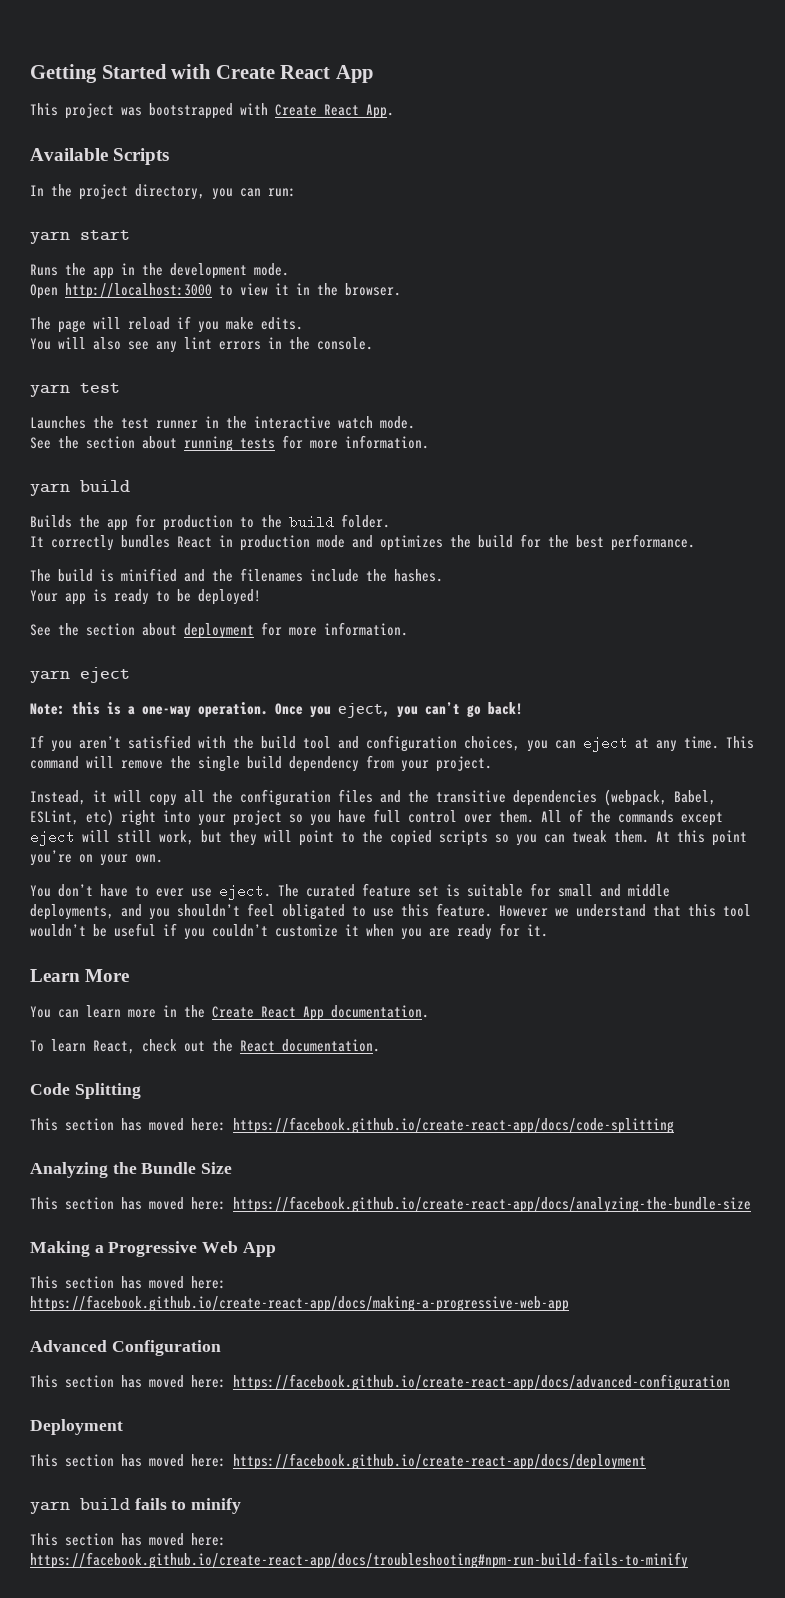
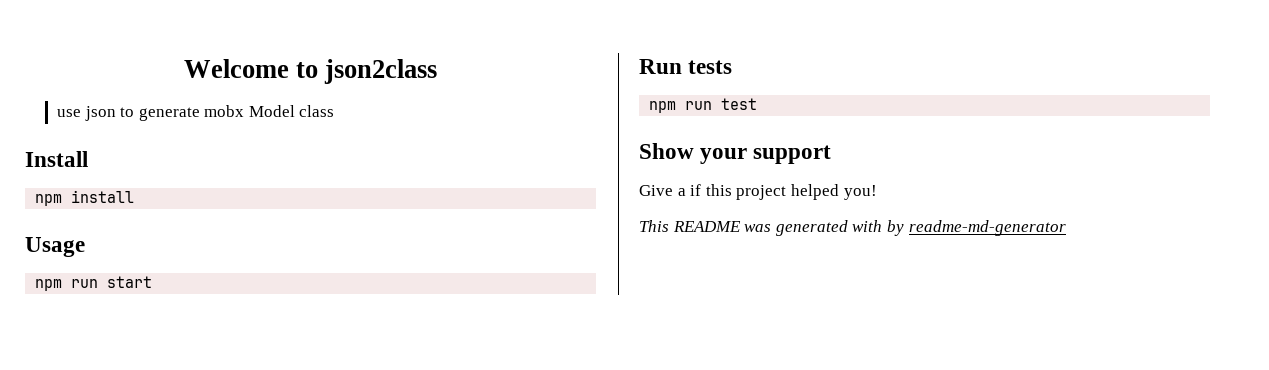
- Getting Started with Create React App
- This project was bootstrapped with Create React App.
- Available Scripts
- In the project directory, you can run:
- yarn start
- Runs the app in the development mode.
- Open http://localhost:3000 to view it in the browser.
- The page will reload if you make edits.
- You will also see any lint errors in the console.
- yarn test
- Launches the test runner in the interactive watch mode.
- See the section about running tests for more information.
- yarn build
- Builds the app for production to the build folder.
- It correctly bundles React in production mode and optimizes the build for the best performance.
- The build is minified and the filenames include the hashes.
- Your app is ready to be deployed!
- See the section about deployment for more information.
- yarn eject
- Note: this is a one-way operation. Once you eject, you can’t go back!
- If you aren’t satisfied with the build tool and configuration choices, you can eject at any time. This command will remove the single build dependency from your project.
- Instead, it will copy all the configuration files and the transitive dependencies (webpack, Babel, ESLint, etc) right into your project so you have full control over them. All of the commands except eject will still work, but they will point to the copied scripts so you can tweak them. At this point you’re on your own.
- You don’t have to ever use eject. The curated feature set is suitable for small and middle deployments, and you shouldn’t feel obligated to use this feature. However we understand that this tool wouldn’t be useful if you couldn’t customize it when you are ready for it.
- Learn More
- You can learn more in the Create React App documentation.
- To learn React, check out the React documentation.
- Code Splitting
- This section has moved here: https://facebook.github.io/create-react-app/docs/code-splitting
- Analyzing the Bundle Size
- This section has moved here: https://facebook.github.io/create-react-app/docs/analyzing-the-bundle-size
- Making a Progressive Web App
- This section has moved here: https://facebook.github.io/create-react-app/docs/making-a-progressive-web-app
- Advanced Configuration
- This section has moved here: https://facebook.github.io/create-react-app/docs/advanced-configuration
- Deployment
- This section has moved here: https://facebook.github.io/create-react-app/docs/deployment
- yarn build fails to minify
- This section has moved here: https://facebook.github.io/create-react-app/docs/troubleshooting#npm-run-build-fails-to-minify
+ Welcome to json2class
+ use json to generate mobx Model class
+ Install
+ npm install
+ Usage
+ npm run start
+ Run tests
+ npm run test
+ Show your support
+ Give a if this project helped you!
+ This README was generated with by readme-md-generator

